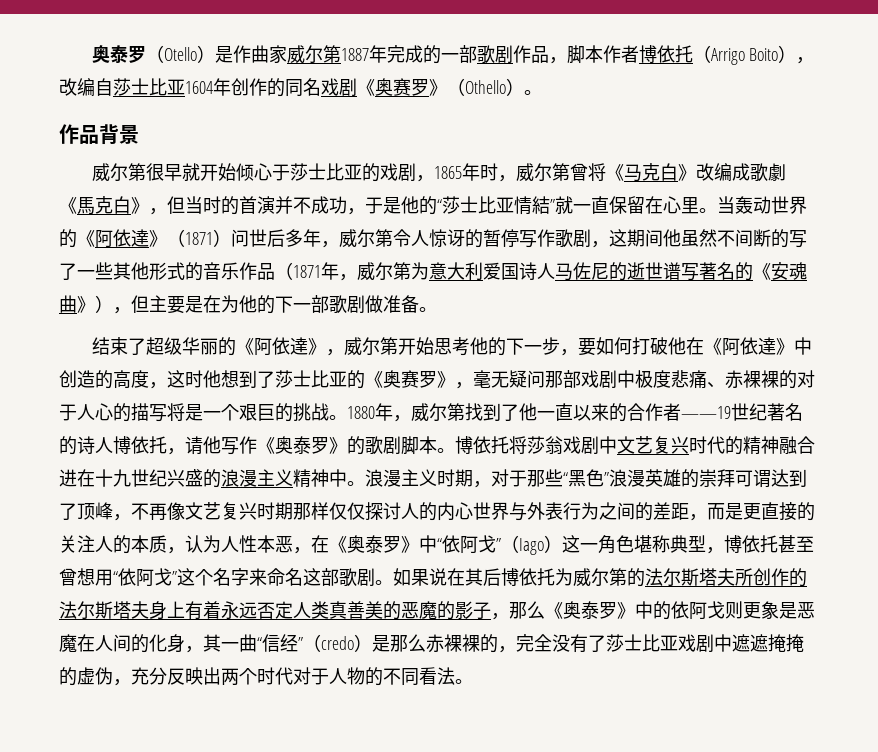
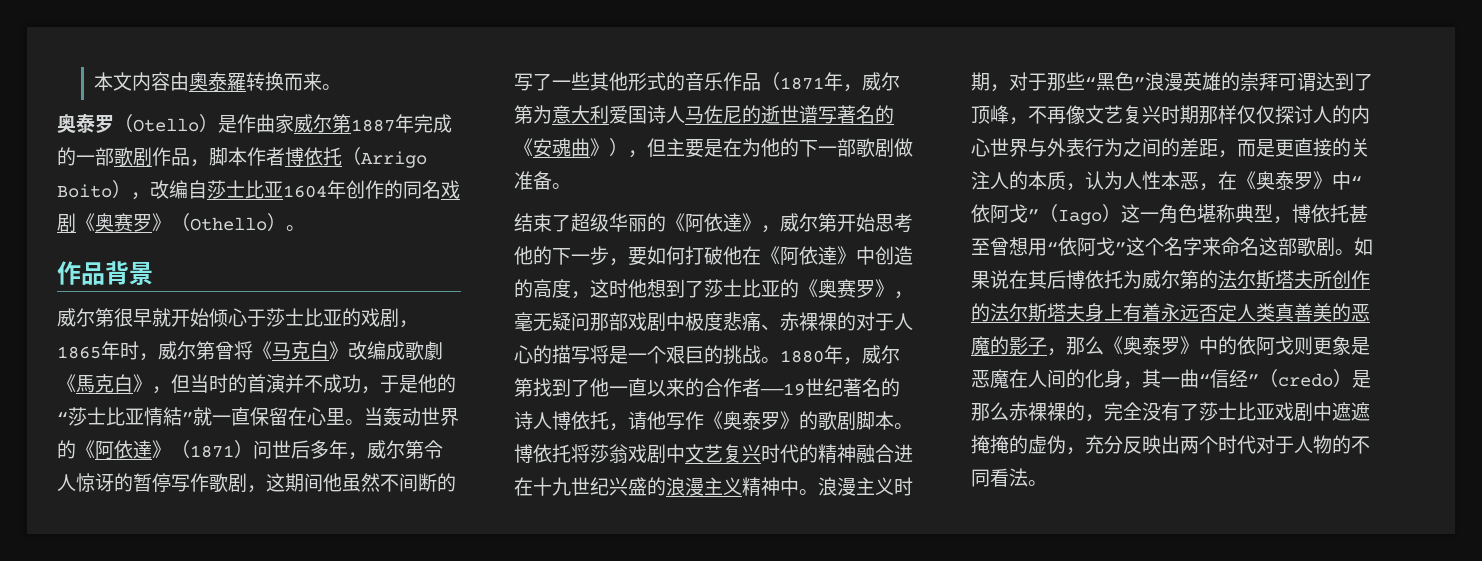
+ 本文内容由奧泰羅转换而来。

